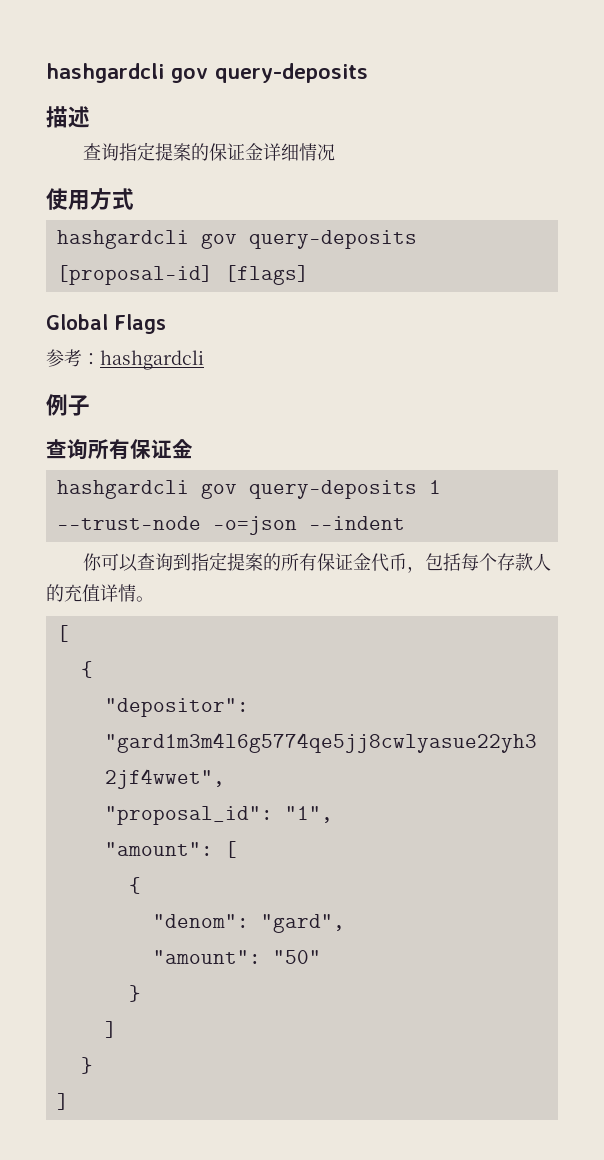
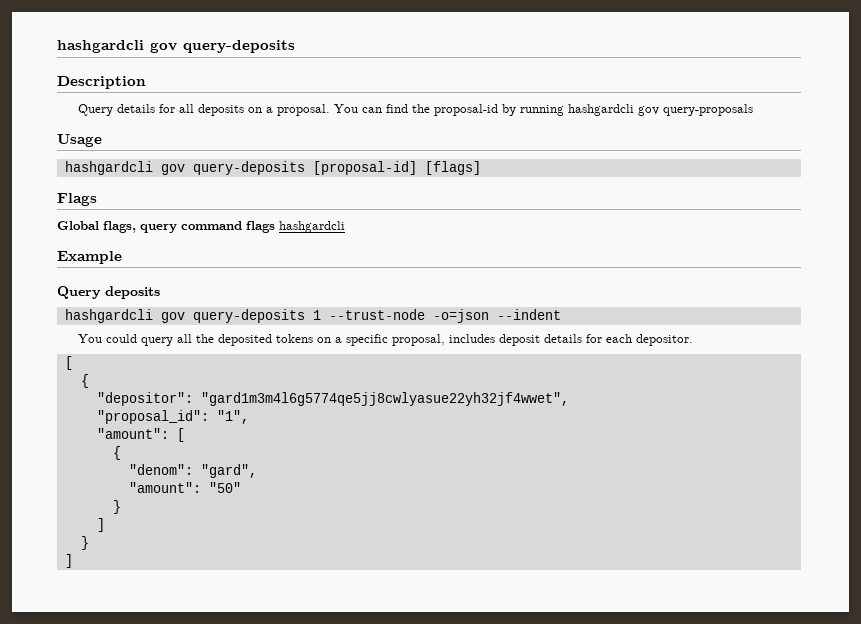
- 描述
- 查询指定提案的保证金详细情况
- 使用方式
+ Description
+ Query details for all deposits on a proposal. You can find the proposal-id by running hashgardcli gov query-proposals
+ Usage
- Global Flags
+ Flags
- 参考：hashgardcli
- 例子
- 查询所有保证金
+ Global flags, query command flags hashgardcli
+ Example
+ Query deposits
- 你可以查询到指定提案的所有保证金代币，包括每个存款人的充值详情。
+ You could query all the deposited tokens on a specific proposal, includes deposit details for each depositor.

